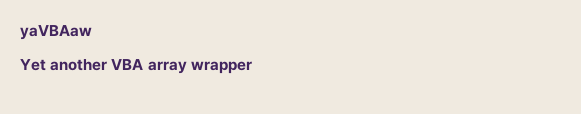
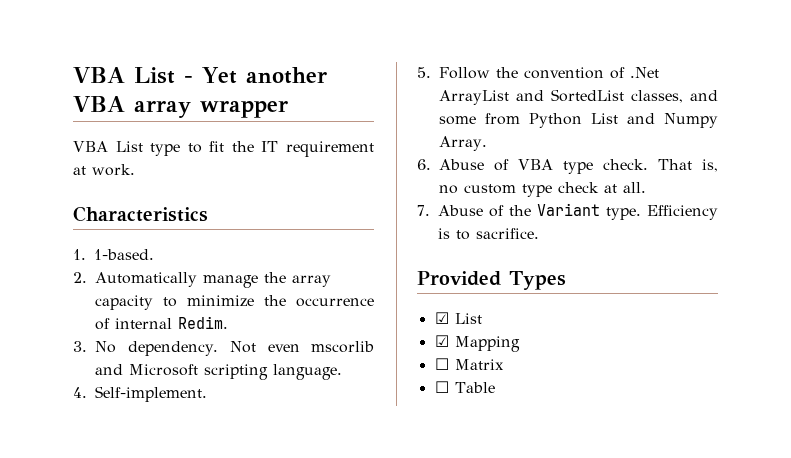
- yaVBAaw
- Yet another VBA array wrapper
+ VBA List - Yet another VBA array wrapper
+ VBA List type to fit the IT requirement at work.
+ Characteristics
+ 1. 1-based.
+ 2. Automatically manage the array capacity to minimize the occurrence of internal Redim.
+ 3. No dependency. Not even mscorlib and Microsoft scripting language.
+ 4. Self-implement.
+ 5. Follow the convention of .Net ArrayList and SortedList classes, and some from Python List and Numpy Array.
+ 6. Abuse of VBA type check. That is, no custom type check at all.
+ 7. Abuse of the Variant type. Efficiency is to sacrifice.
+ Provided Types
+ ☑ List
+ ☑ Mapping
+ ☐ Matrix
+ ☐ Table

